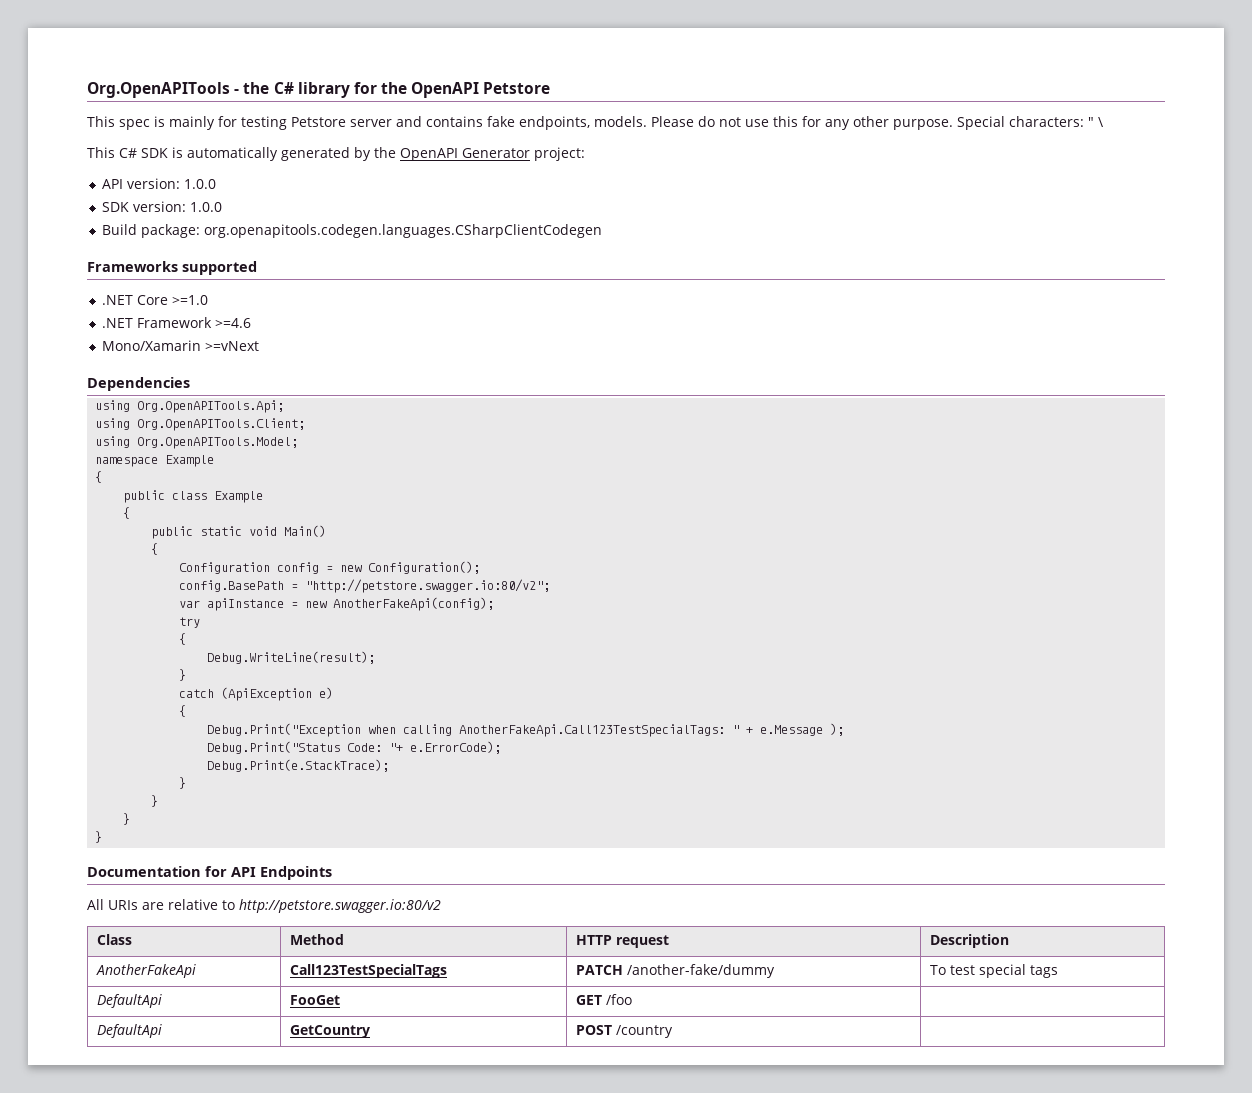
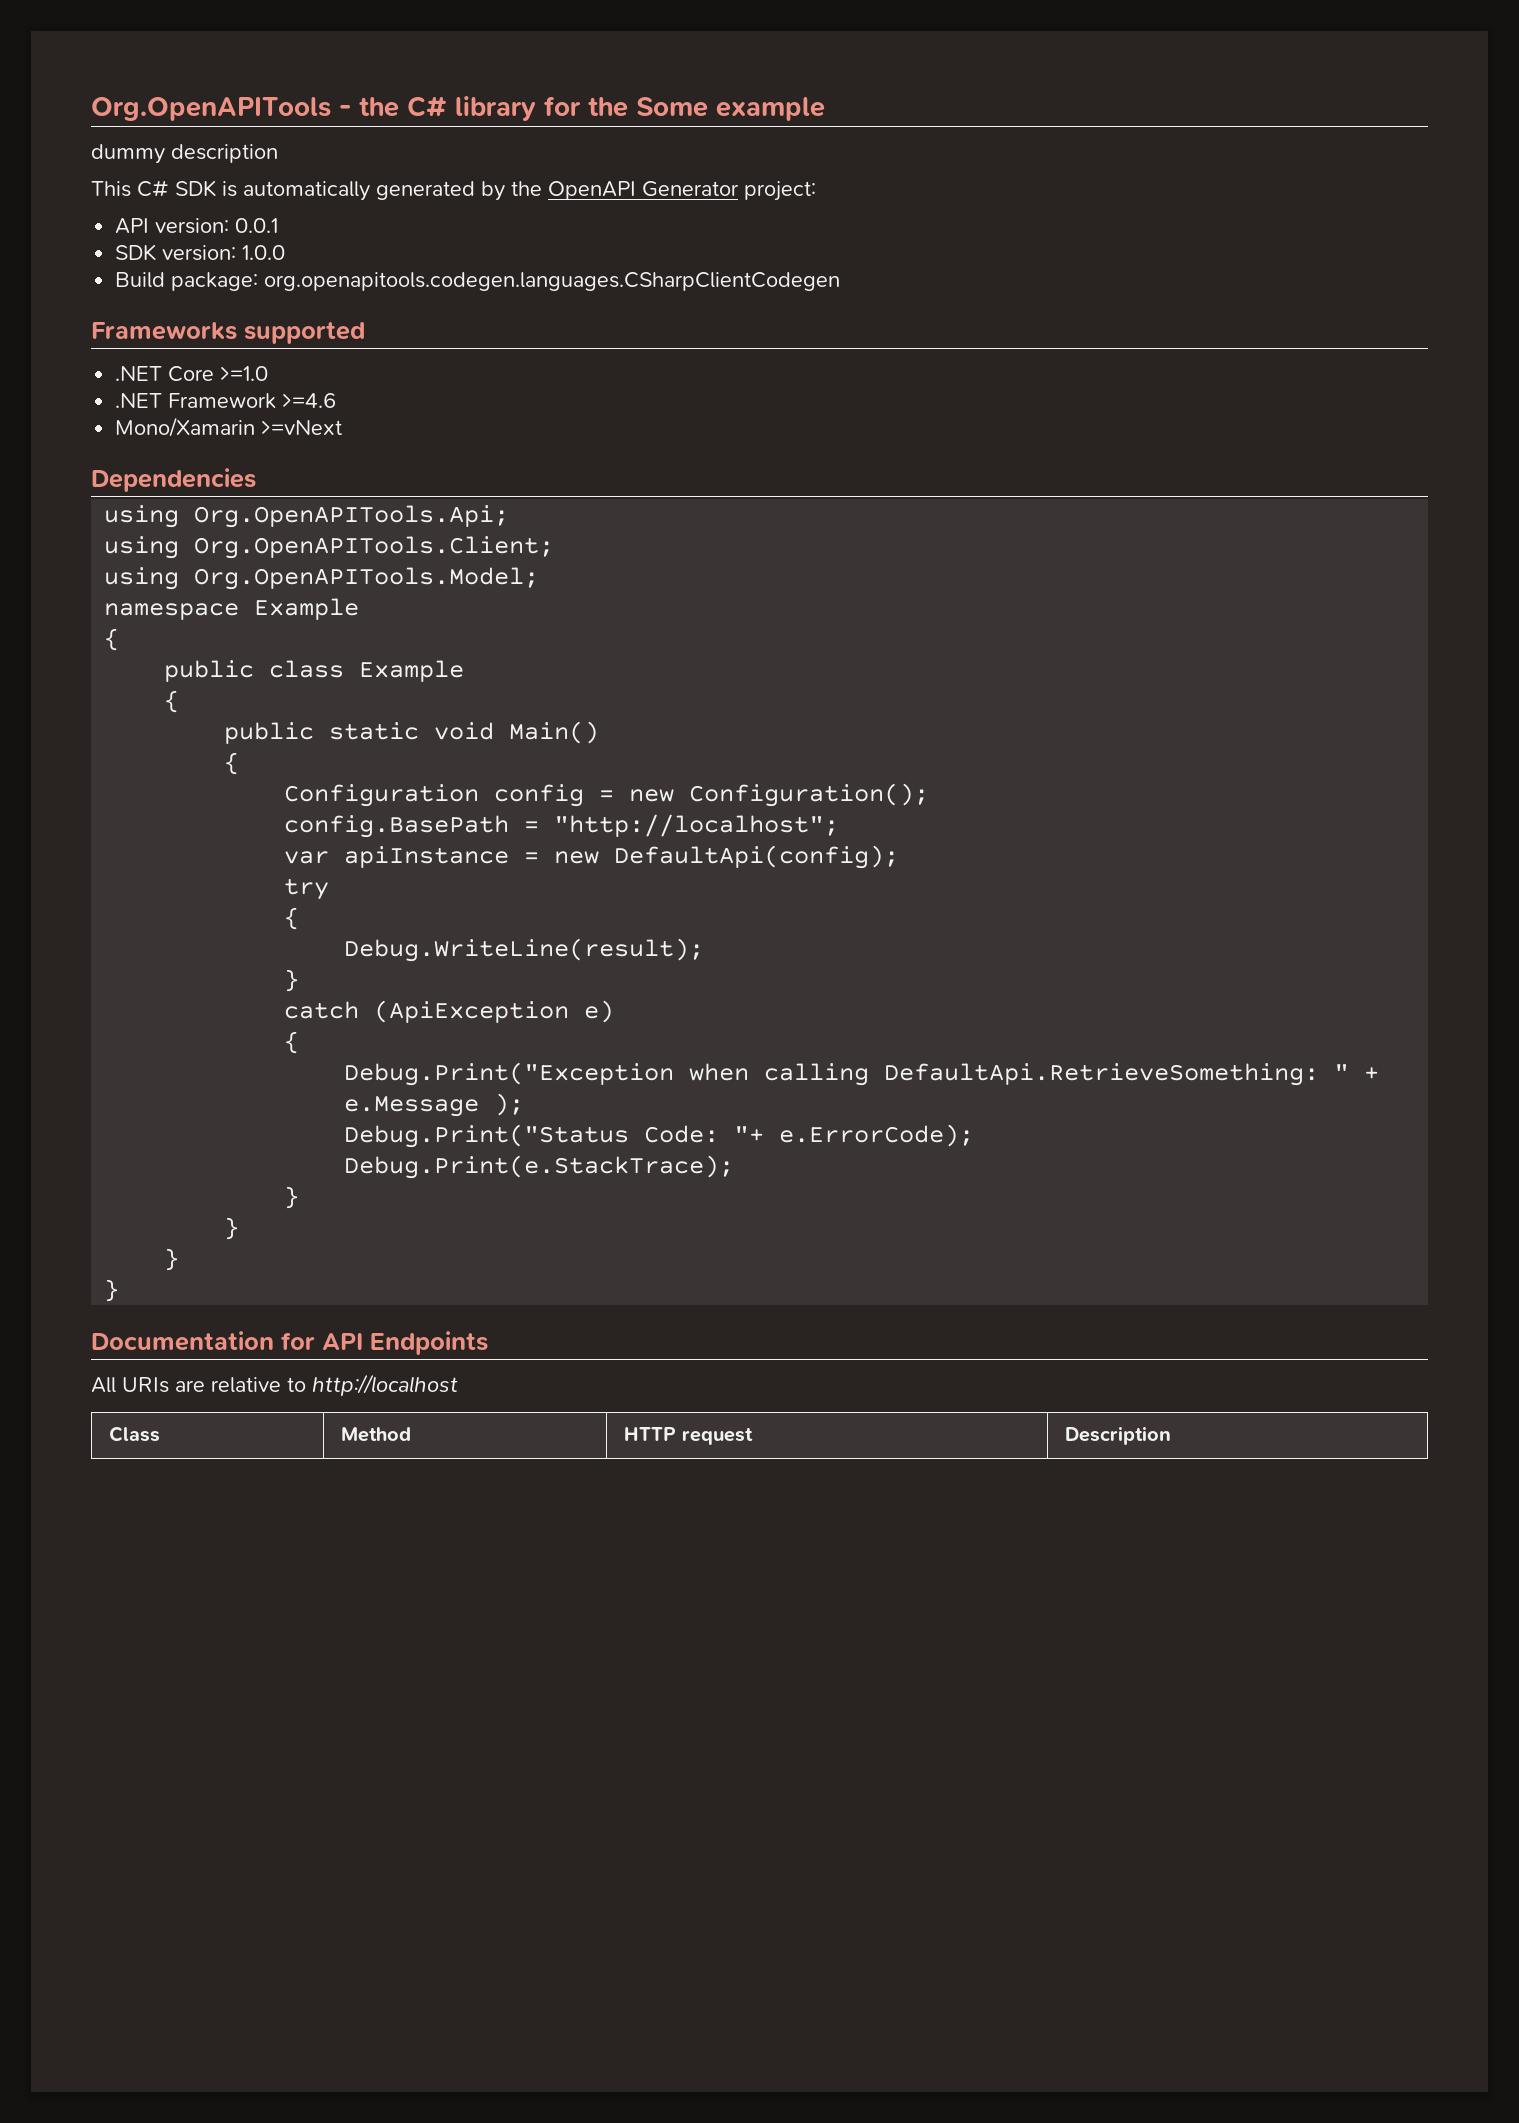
- Org.OpenAPITools - the C# library for the OpenAPI Petstore
- This spec is mainly for testing Petstore server and contains fake endpoints, models. Please do not use this for any other purpose. Special characters: " \
+ Org.OpenAPITools - the C# library for the Some example
+ dummy description
- API version: 1.0.0
+ API version: 0.0.1
- config.BasePath = "http://petstore.swagger.io:80/v2";
+ config.BasePath = "http://localhost";
- var apiInstance = new AnotherFakeApi(config);
+ var apiInstance = new DefaultApi(config);
- Debug.Print("Exception when calling AnotherFakeApi.Call123TestSpecialTags: " + e.Message );
+ Debug.Print("Exception when calling DefaultApi.RetrieveSomething: " + e.Message );
- All URIs are relative to http://petstore.swagger.io:80/v2
+ All URIs are relative to http://localhost
- AnotherFakeApi | Call123TestSpecialTags | PATCH /another-fake/dummy | To test special tags
- DefaultApi | FooGet | GET /foo |
- DefaultApi | GetCountry | POST /country |

